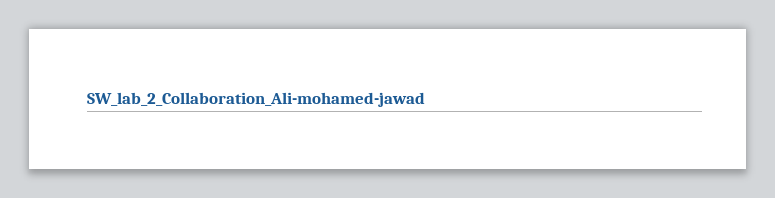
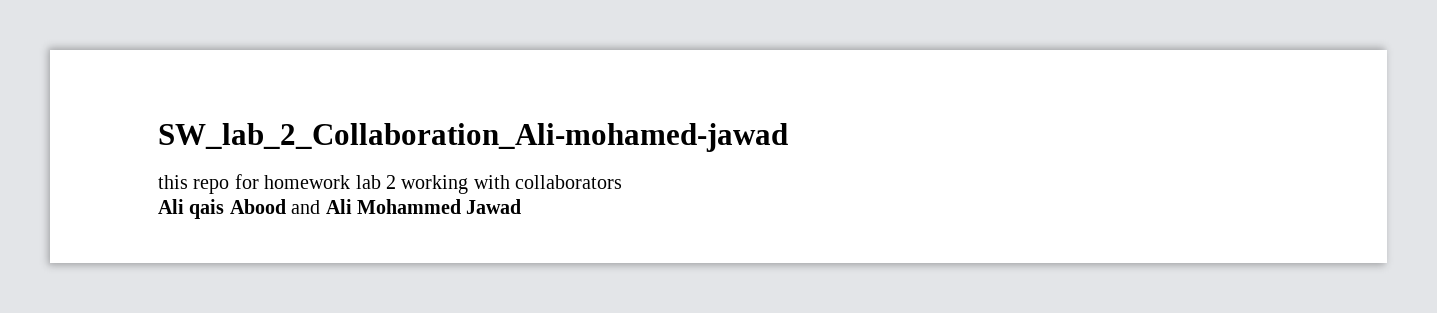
+ this repo for homework lab 2 working with collaborators
+ Ali qais Abood and Ali Mohammed Jawad

